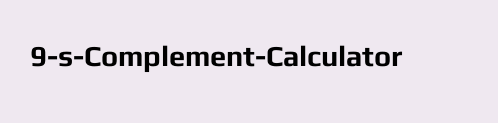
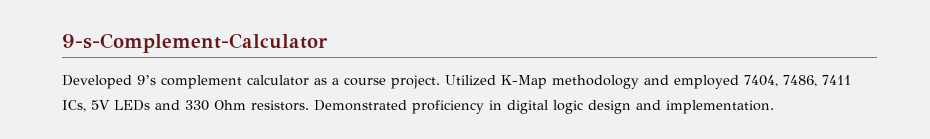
+ Developed 9’s complement calculator as a course project. Utilized K-Map methodology and employed 7404, 7486, 7411 ICs, 5V LEDs and 330 Ohm resistors. Demonstrated proficiency in digital logic design and implementation.

